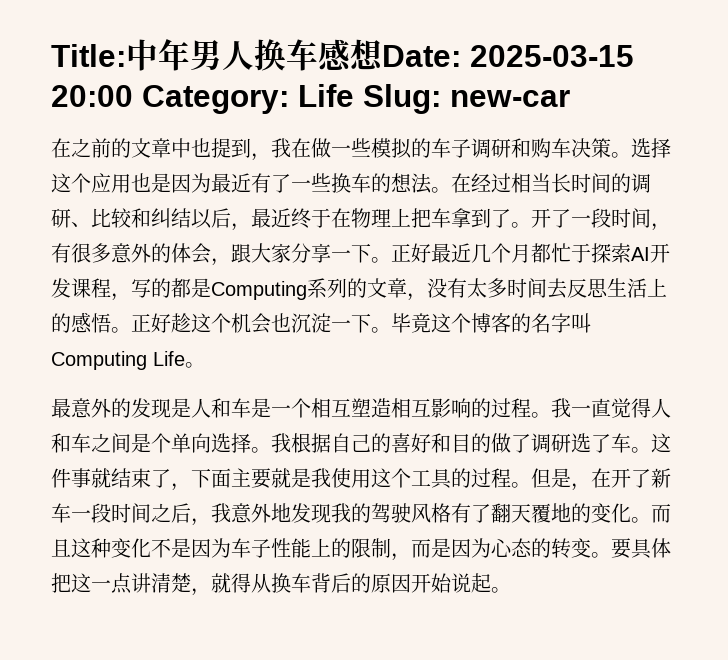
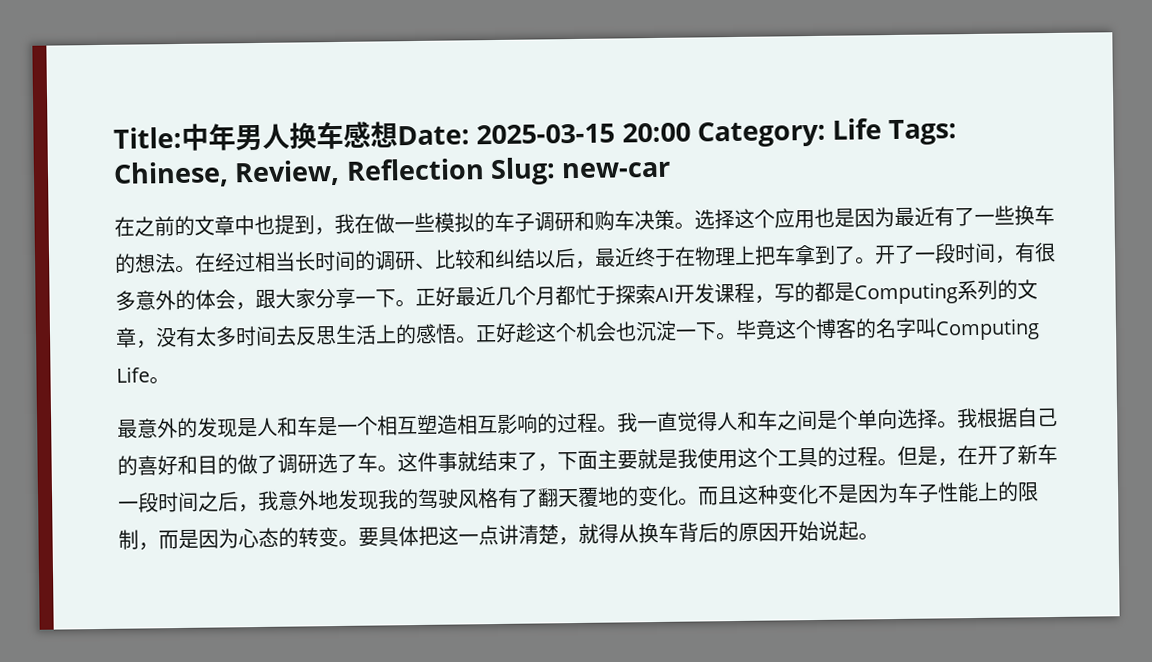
- Title:中年男人换车感想Date: 2025-03-15 20:00 Category: Life Slug: new-car
+ Title:中年男人换车感想Date: 2025-03-15 20:00 Category: Life Tags: Chinese, Review, Reflection Slug: new-car

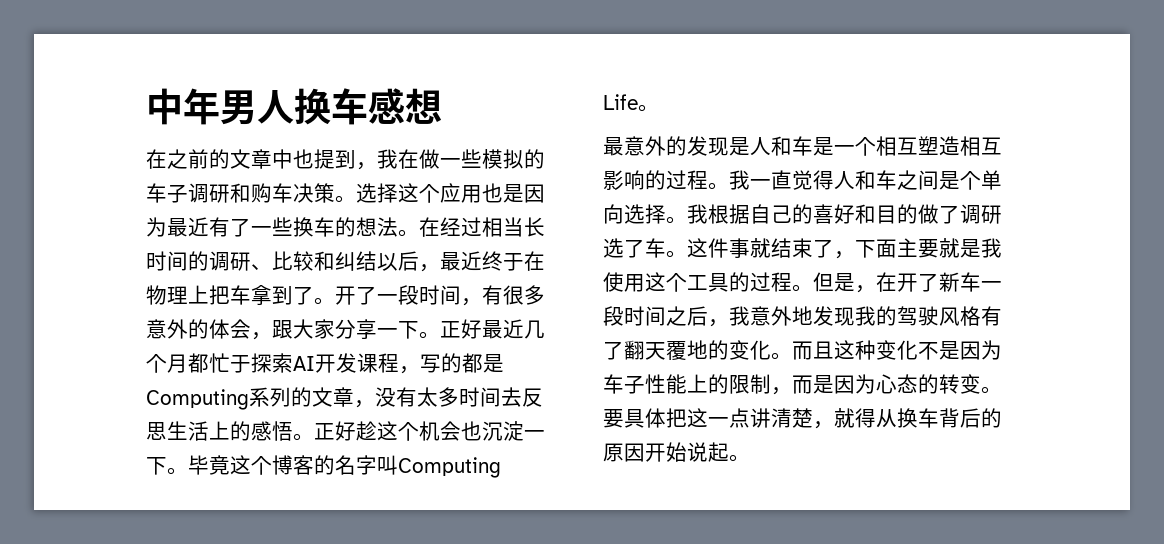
- Title:中年男人换车感想Date: 2025-03-15 20:00 Category: Life Tags: Chinese, Review, Reflection Slug: new-car
+ 中年男人换车感想

